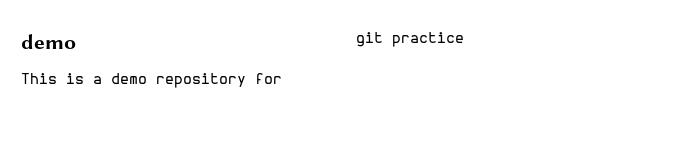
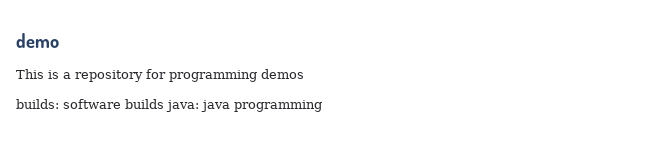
- This is a demo repository for git practice
+ This is a repository for programming demos
+ builds: software builds java: java programming

